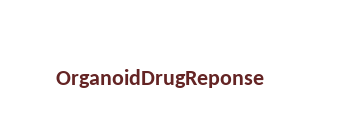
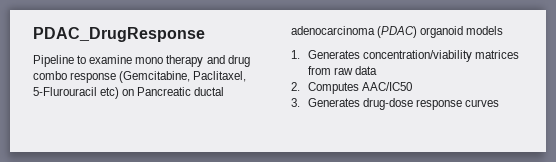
- OrganoidDrugReponse
+ PDAC_DrugResponse
+ Pipeline to examine mono therapy and drug combo response (Gemcitabine, Paclitaxel, 5-Flurouracil etc) on Pancreatic ductal adenocarcinoma (PDAC) organoid models
+ 1. Generates concentration/viability matrices from raw data
+ 2. Computes AAC/IC50
+ 3. Generates drug-dose response curves

